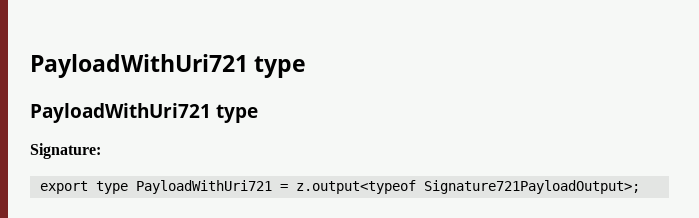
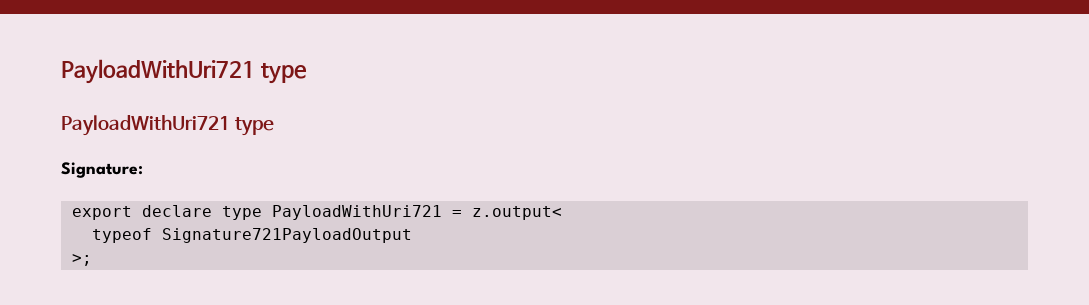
- export type PayloadWithUri721 = z.output<typeof Signature721PayloadOutput>;
+ export declare type PayloadWithUri721 = z.output<
+ typeof Signature721PayloadOutput
+ >;

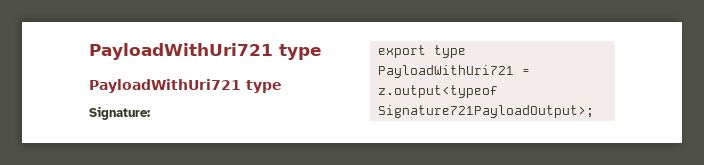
- export declare type PayloadWithUri721 = z.output<
- typeof Signature721PayloadOutput
- >;
+ export type PayloadWithUri721 = z.output<typeof Signature721PayloadOutput>;

